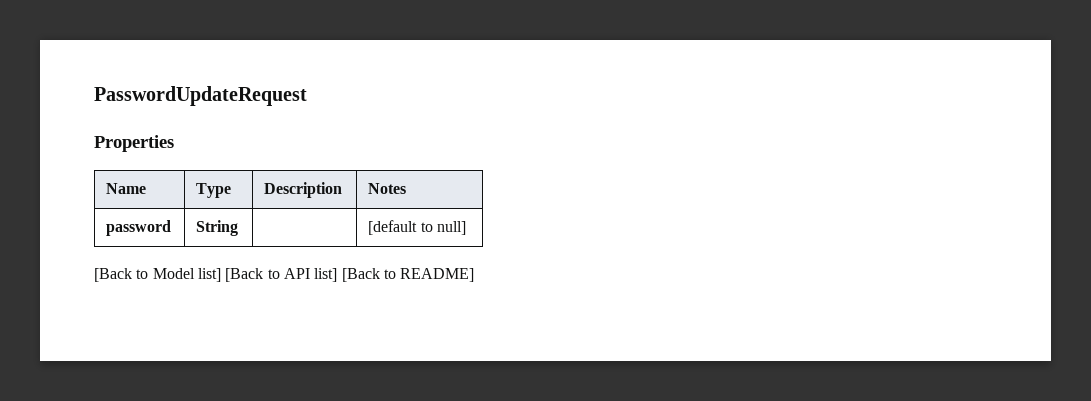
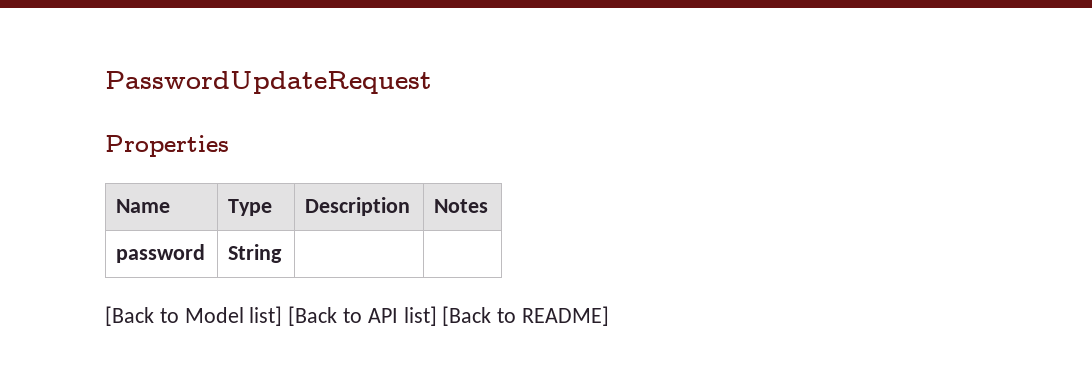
- password | String | | [default to null]
+ password | String | |

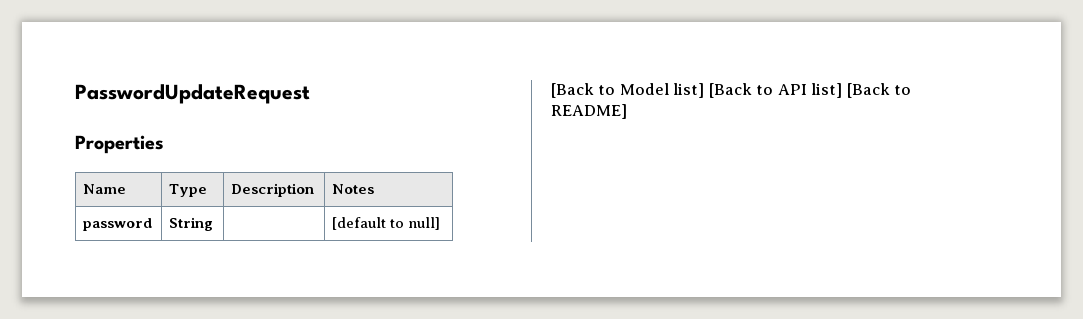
- password | String | |
+ password | String | | [default to null]

